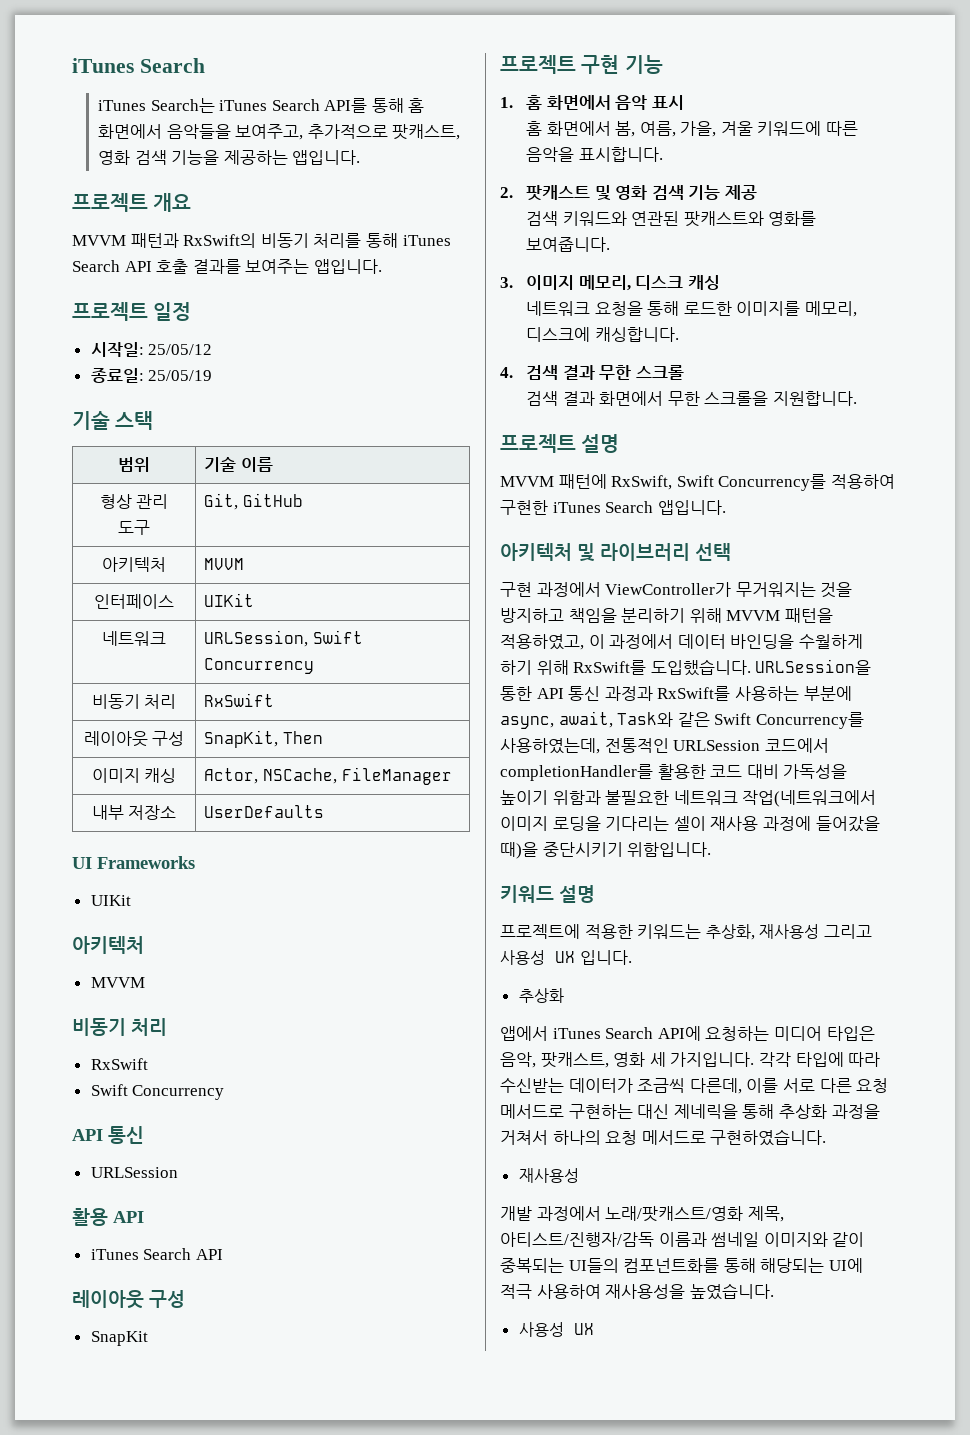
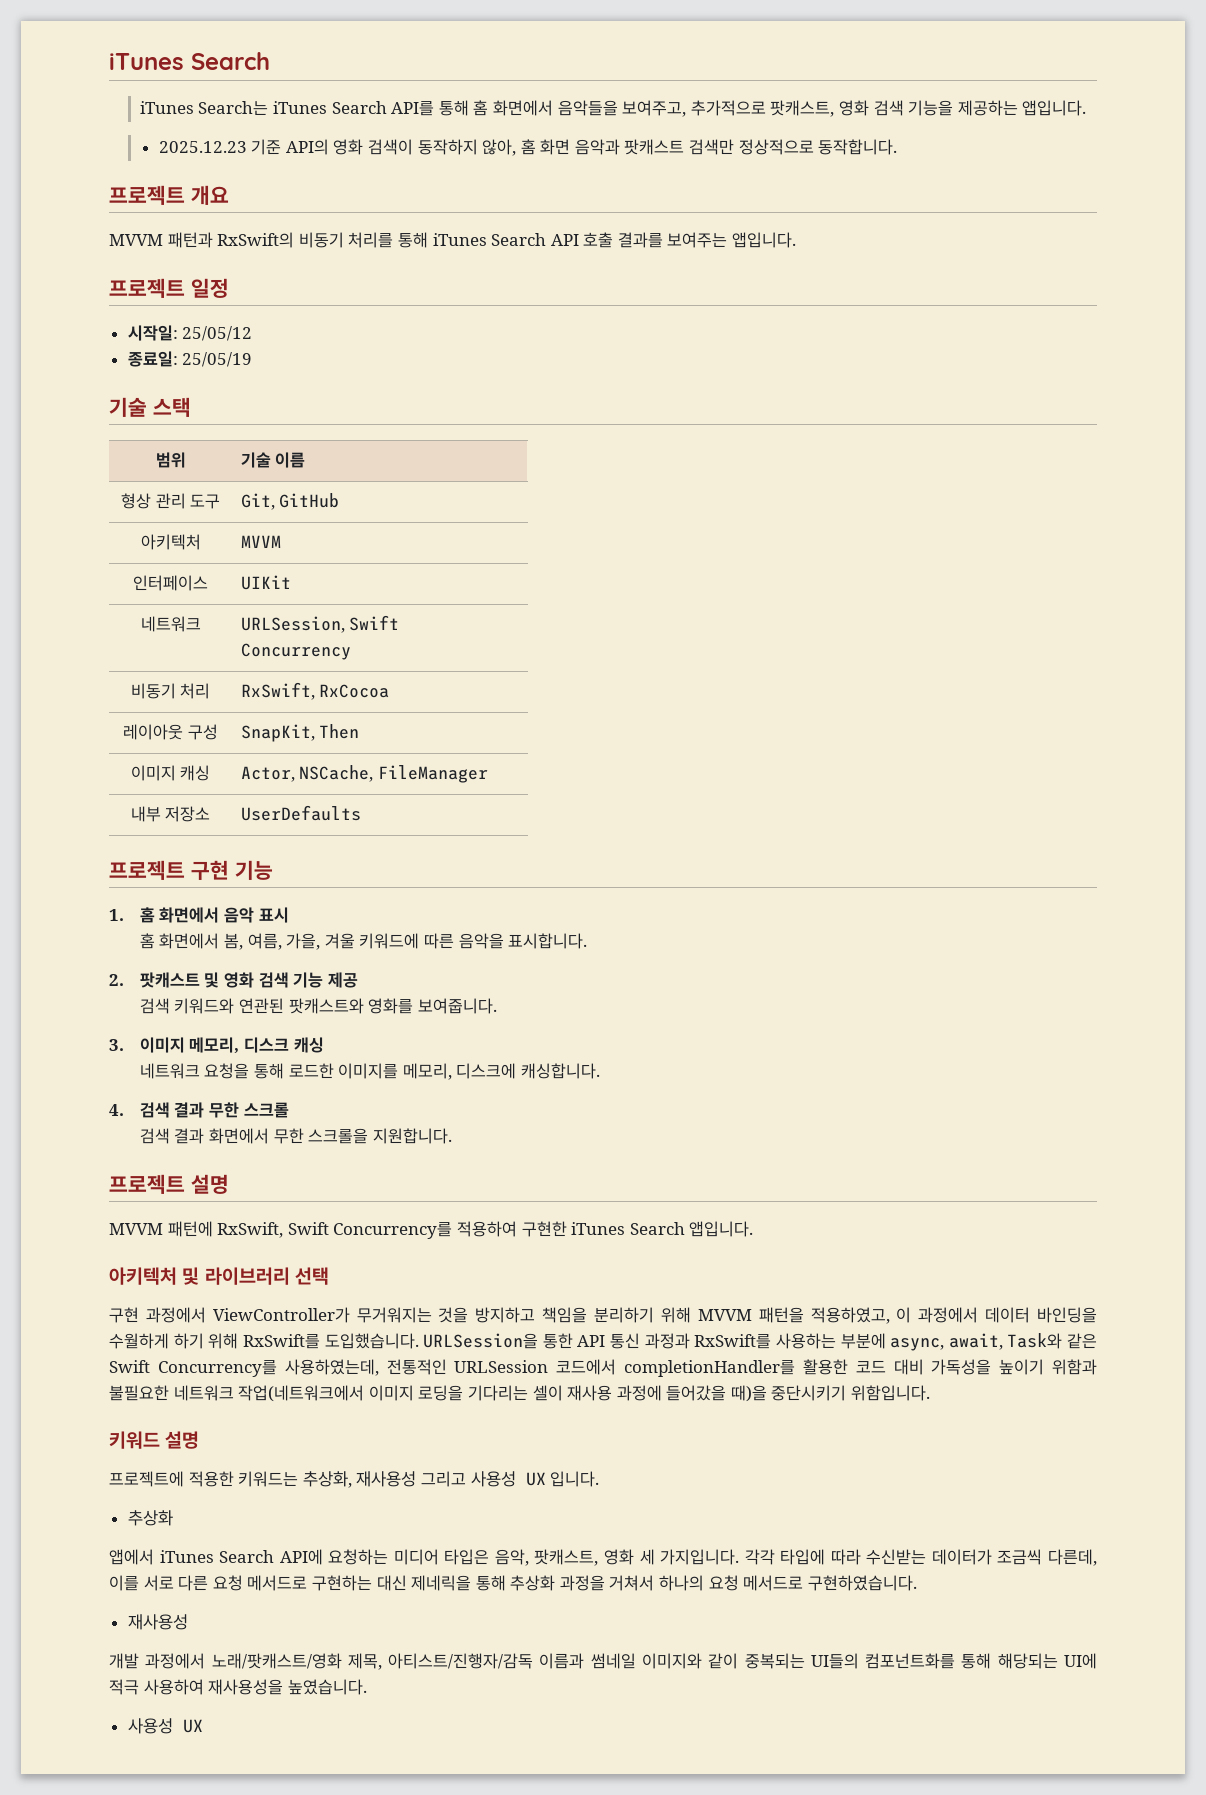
+ 2025.12.23 기준 API의 영화 검색이 동작하지 않아, 홈 화면 음악과 팟캐스트 검색만 정상적으로 동작합니다.
- 비동기 처리 | RxSwift
+ 비동기 처리 | RxSwift, RxCocoa
- UI Frameworks
- UIKit
- 아키텍처
- MVVM
- 비동기 처리
- RxSwift
- Swift Concurrency
- API 통신
- URLSession
- 활용 API
- iTunes Search API
- 레이아웃 구성
- SnapKit

